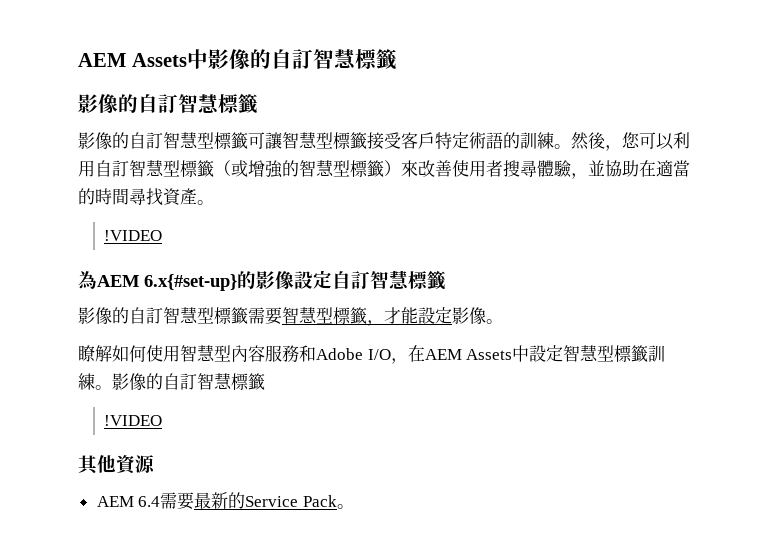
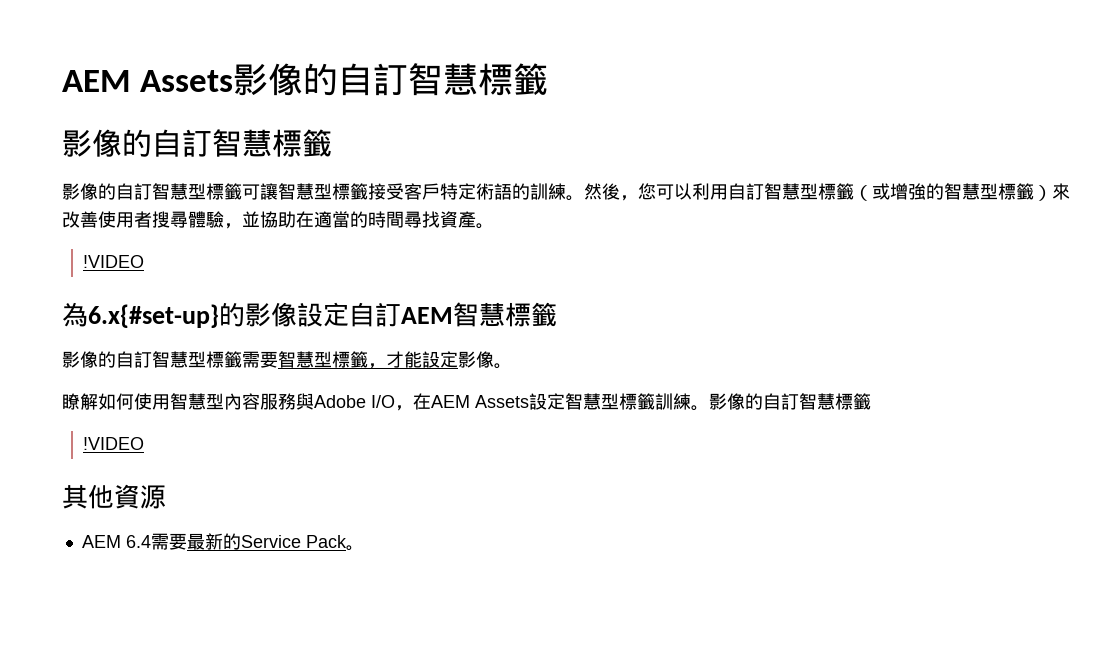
- AEM Assets中影像的自訂智慧標籤
+ AEM Assets影像的自訂智慧標籤
- 為AEM 6.x{#set-up}的影像設定自訂智慧標籤
+ 為6.x{#set-up}的影像設定自訂AEM智慧標籤
- 瞭解如何使用智慧型內容服務和Adobe I/O，在AEM Assets中設定智慧型標籤訓練。
+ 瞭解如何使用智慧型內容服務與Adobe I/O，在AEM Assets設定智慧型標籤訓練。

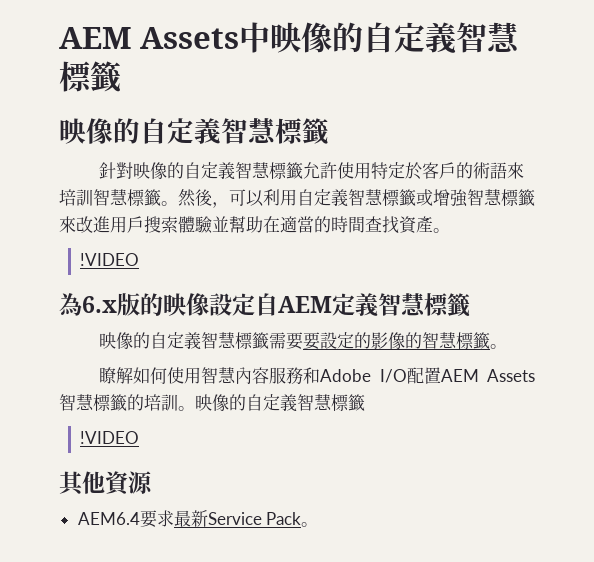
- AEM Assets影像的自訂智慧標籤
- 影像的自訂智慧標籤
- 影像的自訂智慧型標籤可讓智慧型標籤接受客戶特定術語的訓練。
+ AEM Assets中映像的自定義智慧標籤
+ 映像的自定義智慧標籤
+ 針對映像的自定義智慧標籤允許使用特定於客戶的術語來培訓智慧標籤。
- 然後，您可以利用自訂智慧型標籤（或增強的智慧型標籤）來改善使用者搜尋體驗，並協助在適當的時間尋找資產。
+ 然後，可以利用自定義智慧標籤或增強智慧標籤來改進用戶搜索體驗並幫助在適當的時間查找資產。
- 為6.x{#set-up}的影像設定自訂AEM智慧標籤
- 影像的自訂智慧型標籤需要智慧型標籤，才能設定影像。
+ 為6.x版的映像設定自AEM定義智慧標籤
+ 映像的自定義智慧標籤需要要設定的影像的智慧標籤。
- 瞭解如何使用智慧型內容服務與Adobe I/O，在AEM Assets設定智慧型標籤訓練。影像的自訂智慧標籤
+ 瞭解如何使用智慧內容服務和Adobe I/O配置AEM Assets智慧標籤的培訓。映像的自定義智慧標籤
- AEM 6.4需要最新的Service Pack。
+ AEM6.4要求最新Service Pack。

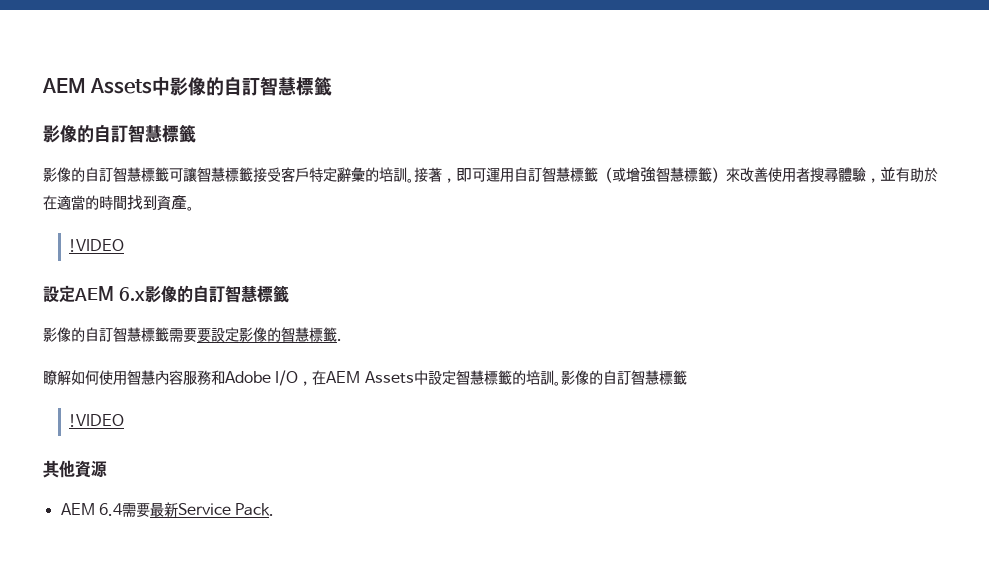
- AEM Assets中映像的自定義智慧標籤
- 映像的自定義智慧標籤
- 針對映像的自定義智慧標籤允許使用特定於客戶的術語來培訓智慧標籤。然後，可以利用自定義智慧標籤或增強智慧標籤來改進用戶搜索體驗並幫助在適當的時間查找資產。
+ AEM Assets中影像的自訂智慧標籤
+ 影像的自訂智慧標籤
+ 影像的自訂智慧標籤可讓智慧標籤接受客戶特定辭彙的培訓。接著，即可運用自訂智慧標籤（或增強智慧標籤）來改善使用者搜尋體驗，並有助於在適當的時間找到資產。
- 為6.x版的映像設定自AEM定義智慧標籤
- 映像的自定義智慧標籤需要要設定的影像的智慧標籤。
+ 設定AEM 6.x影像的自訂智慧標籤
+ 影像的自訂智慧標籤需要要設定影像的智慧標籤.
- 瞭解如何使用智慧內容服務和Adobe I/O配置AEM Assets智慧標籤的培訓。映像的自定義智慧標籤
+ 瞭解如何使用智慧內容服務和Adobe I/O，在AEM Assets中設定智慧標籤的培訓。影像的自訂智慧標籤
- AEM6.4要求最新Service Pack。
+ AEM 6.4需要最新Service Pack.

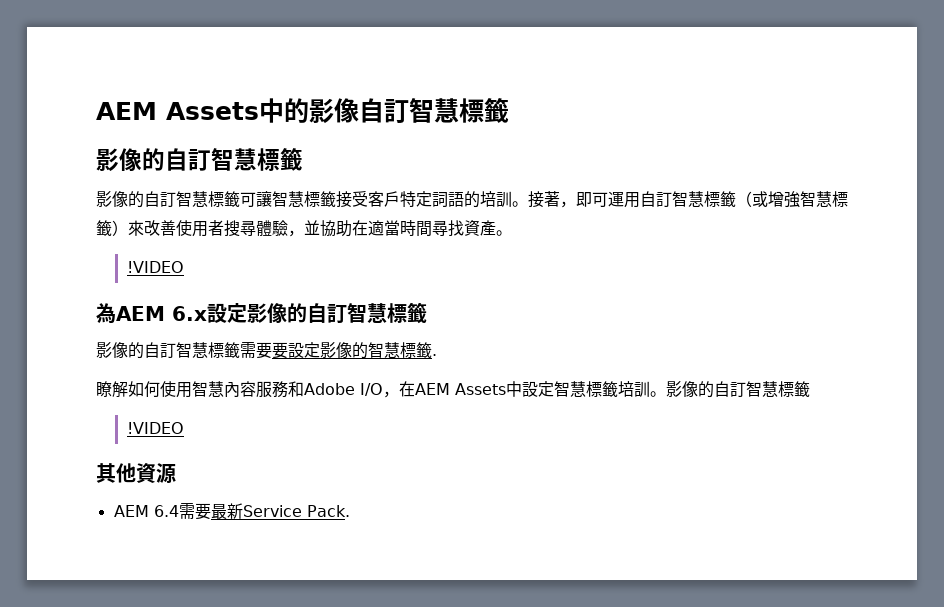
- AEM Assets中影像的自訂智慧標籤
+ AEM Assets中的影像自訂智慧標籤
- 影像的自訂智慧標籤可讓智慧標籤接受客戶特定辭彙的培訓。
+ 影像的自訂智慧標籤可讓智慧標籤接受客戶特定詞語的培訓。
- 接著，即可運用自訂智慧標籤（或增強智慧標籤）來改善使用者搜尋體驗，並有助於在適當的時間找到資產。
+ 接著，即可運用自訂智慧標籤（或增強智慧標籤）來改善使用者搜尋體驗，並協助在適當時間尋找資產。
- 設定AEM 6.x影像的自訂智慧標籤
+ 為AEM 6.x設定影像的自訂智慧標籤
- 瞭解如何使用智慧內容服務和Adobe I/O，在AEM Assets中設定智慧標籤的培訓。
+ 瞭解如何使用智慧內容服務和Adobe I/O，在AEM Assets中設定智慧標籤培訓。

